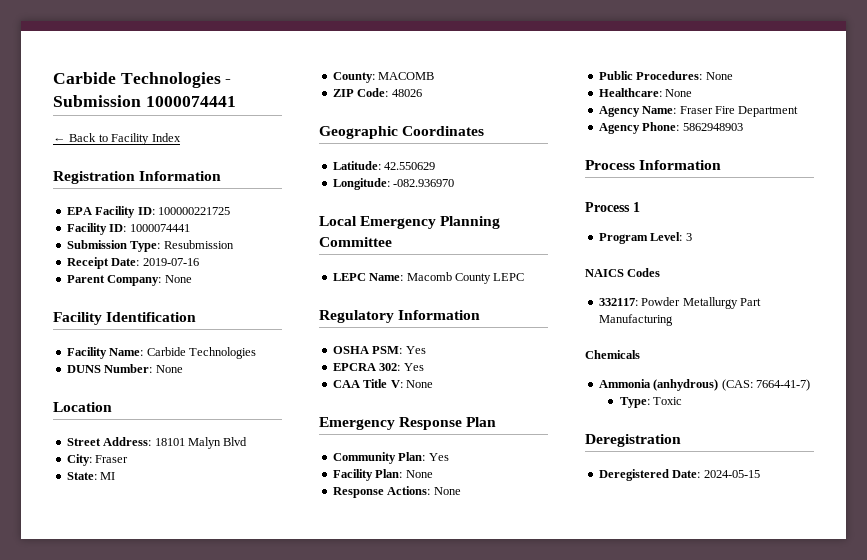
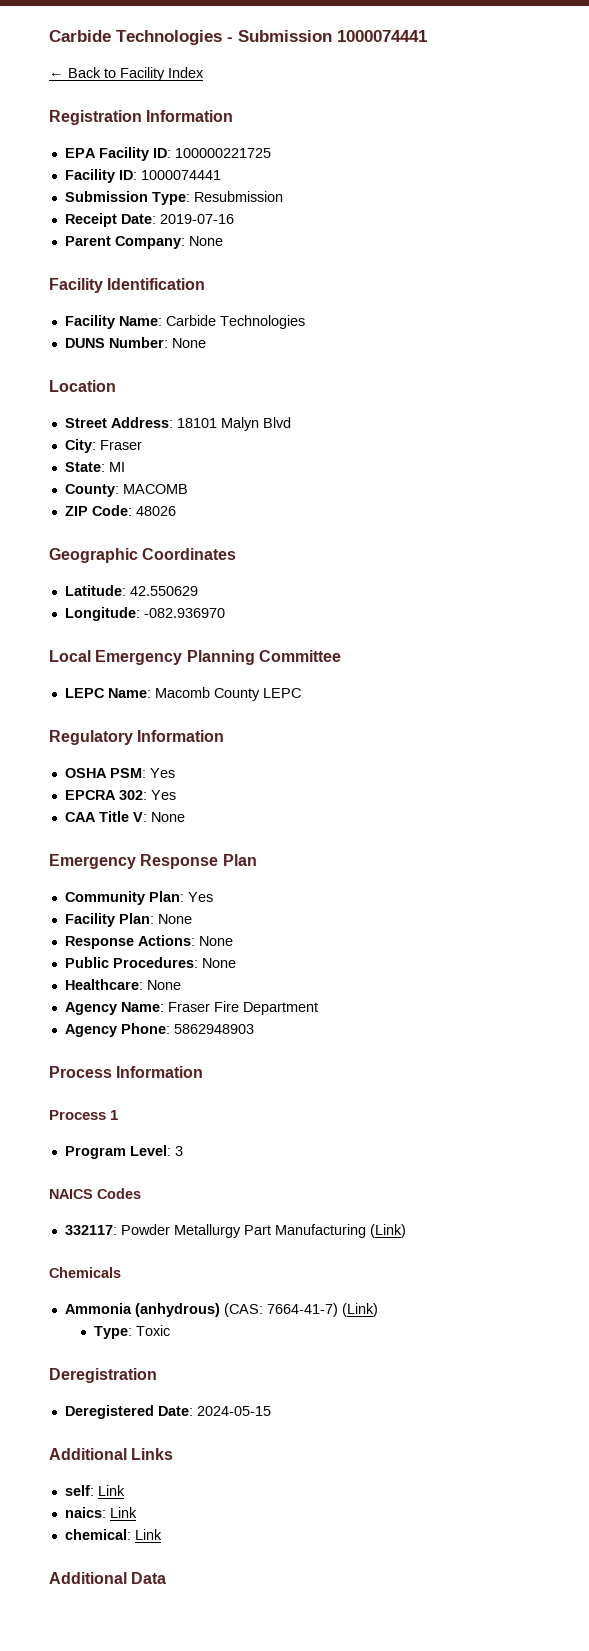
- 332117: Powder Metallurgy Part Manufacturing
+ 332117: Powder Metallurgy Part Manufacturing (Link)
- Ammonia (anhydrous) (CAS: 7664-41-7)
+ Ammonia (anhydrous) (CAS: 7664-41-7) (Link)
+ Additional Links
+ self: Link
+ naics: Link
+ chemical: Link
+ Additional Data

